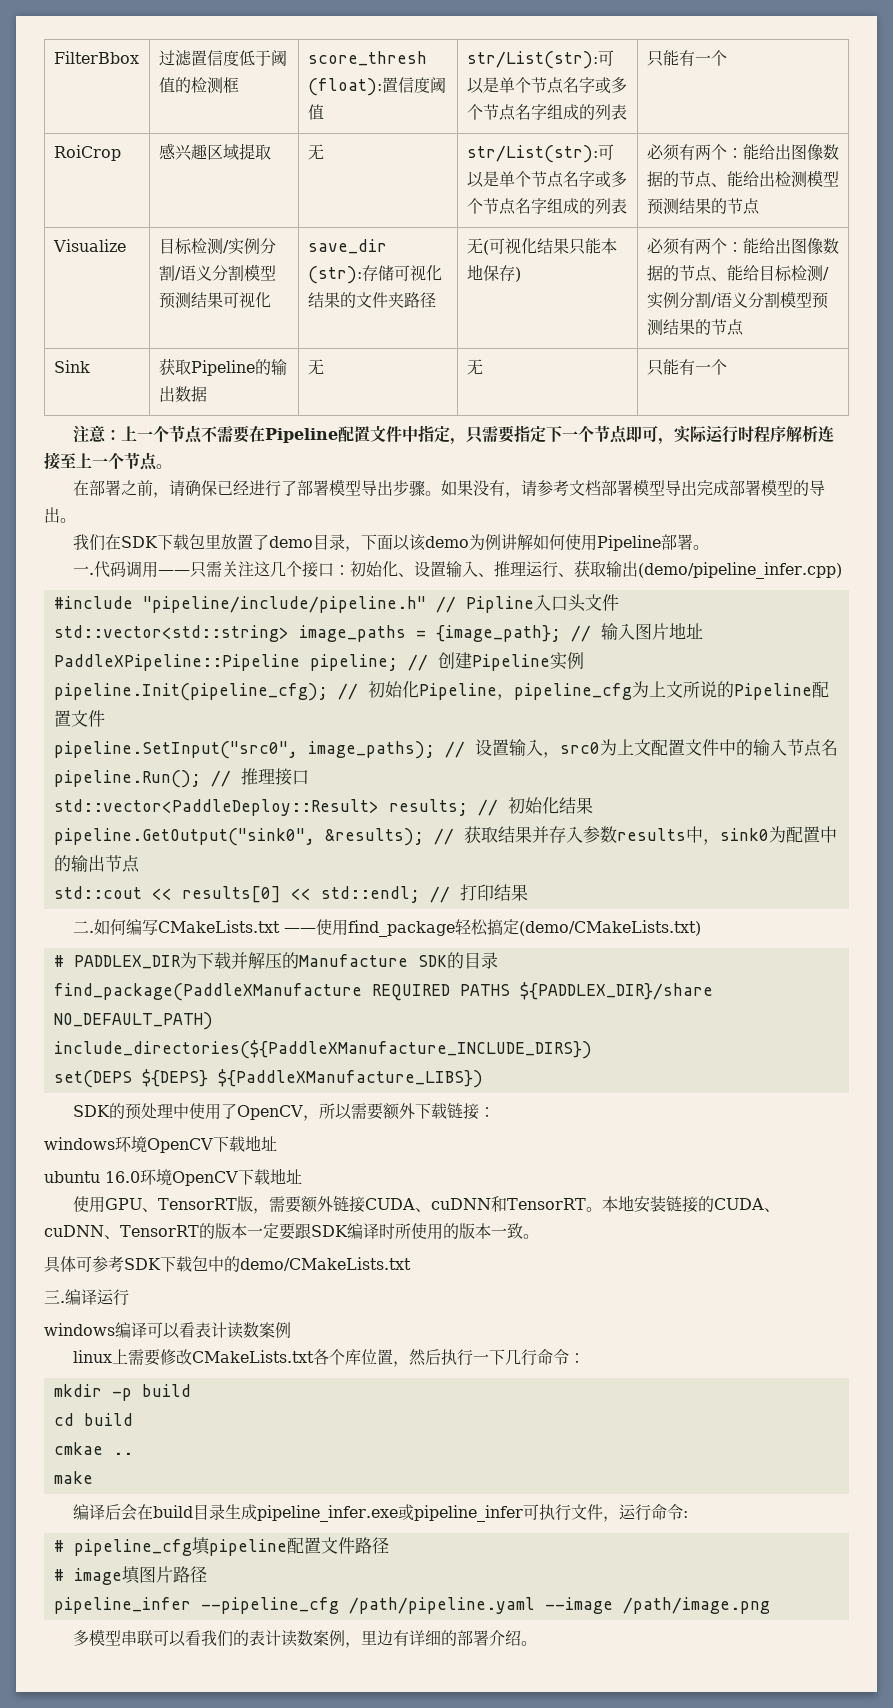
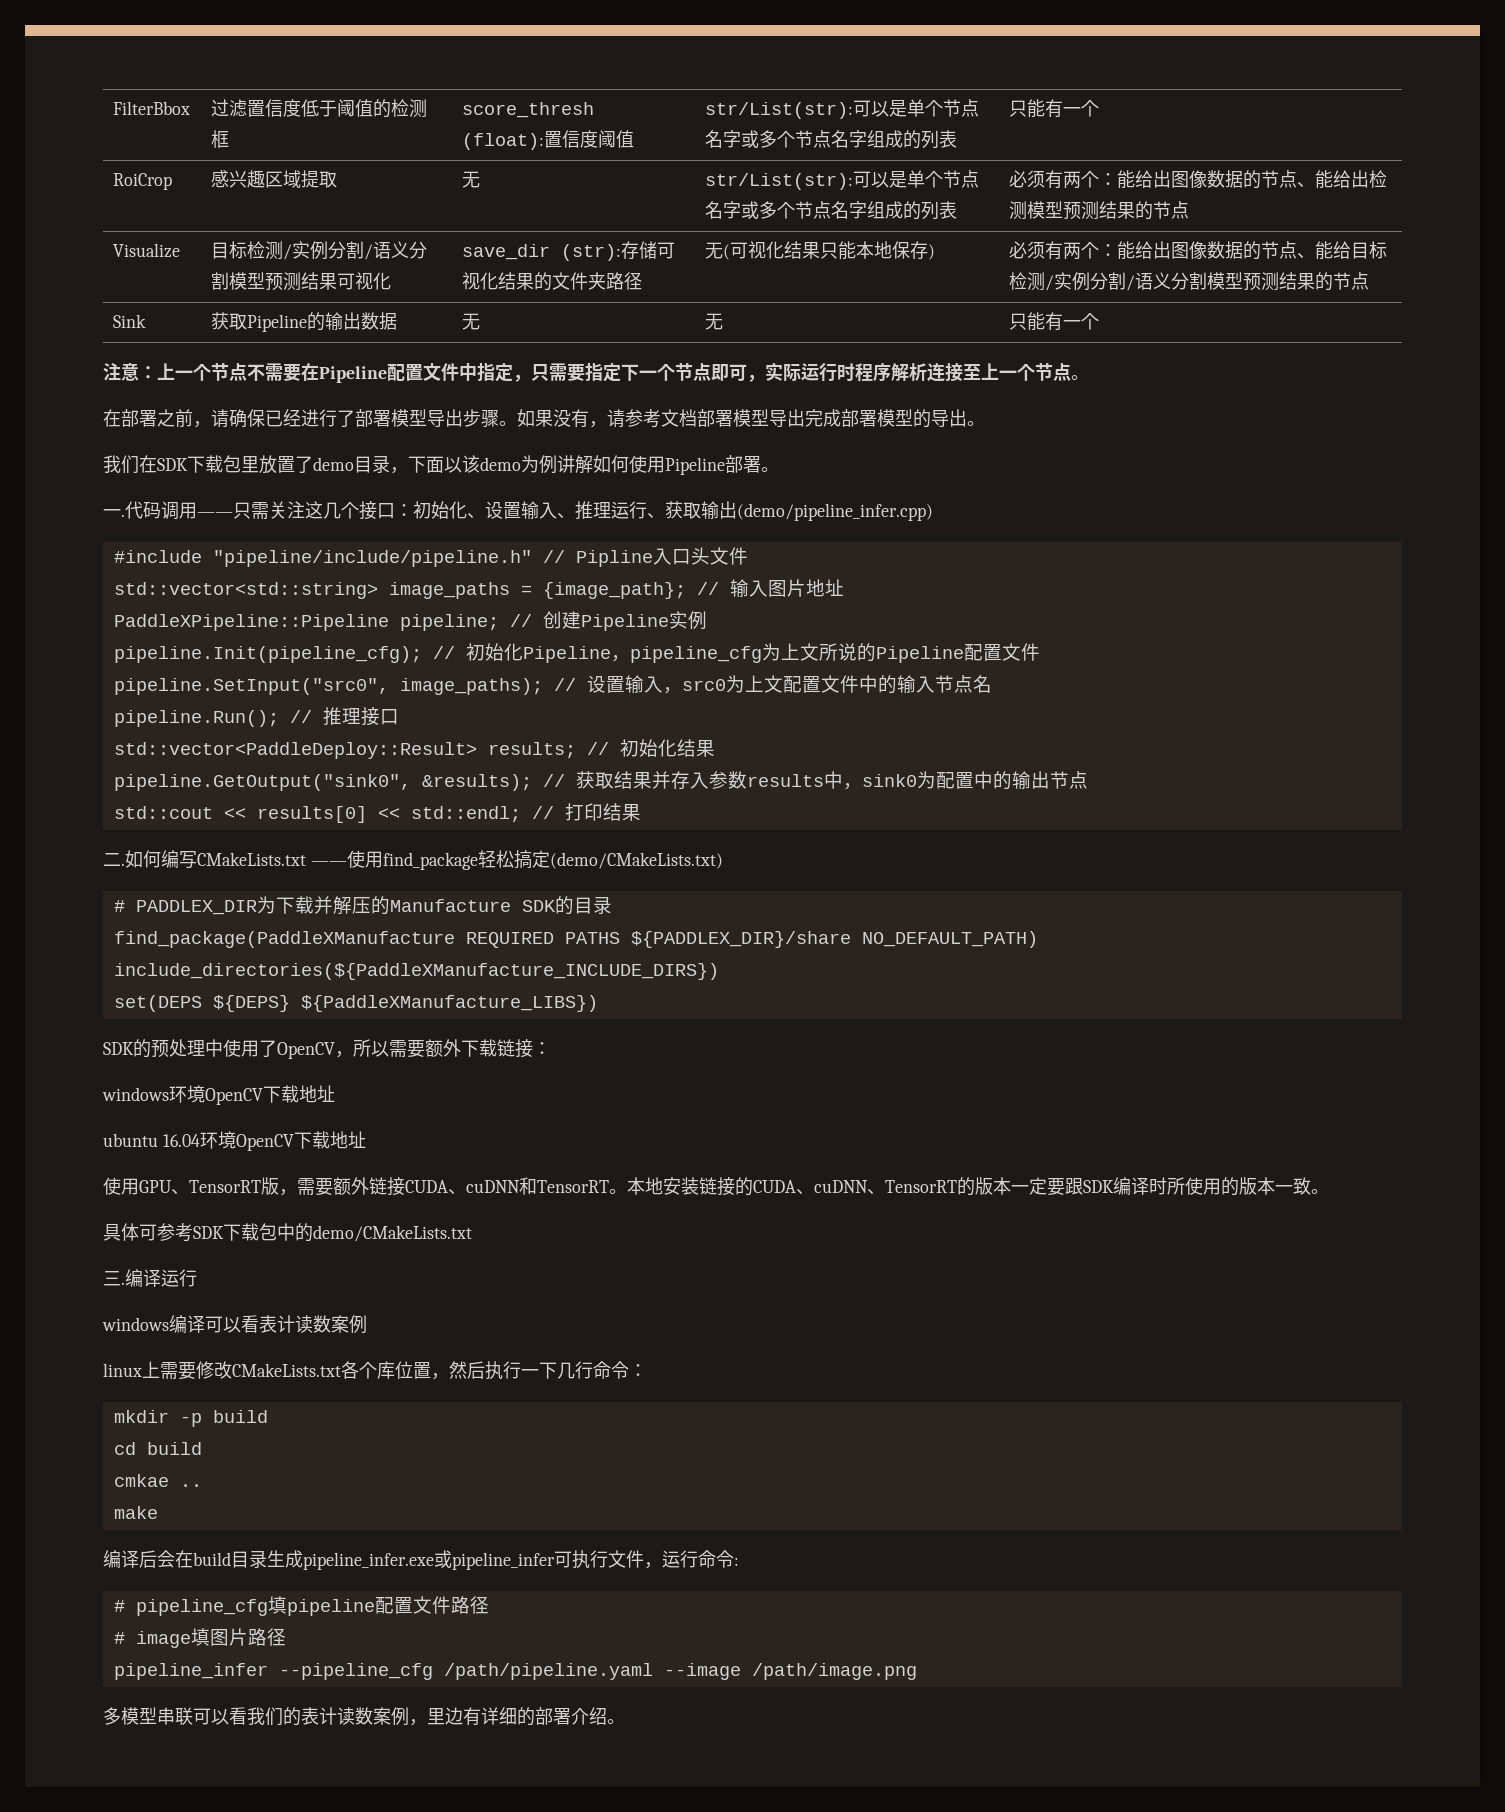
- ubuntu 16.0环境OpenCV下载地址
+ ubuntu 16.04环境OpenCV下载地址

